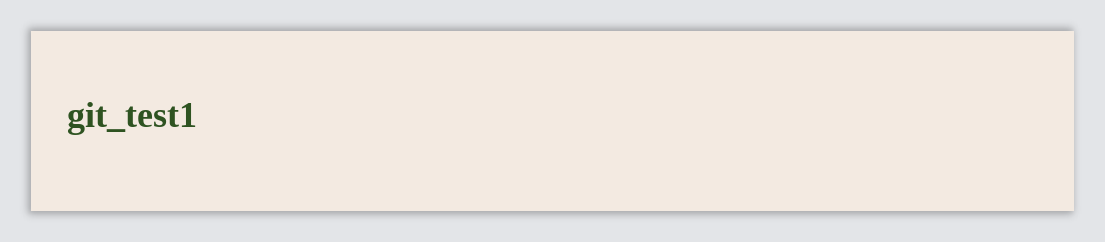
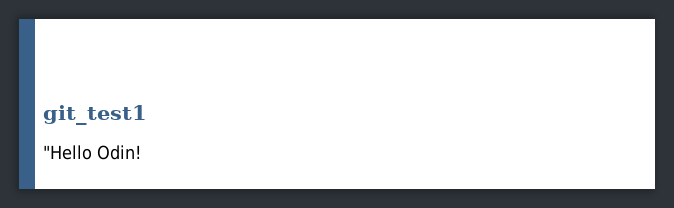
+ "Hello Odin!

